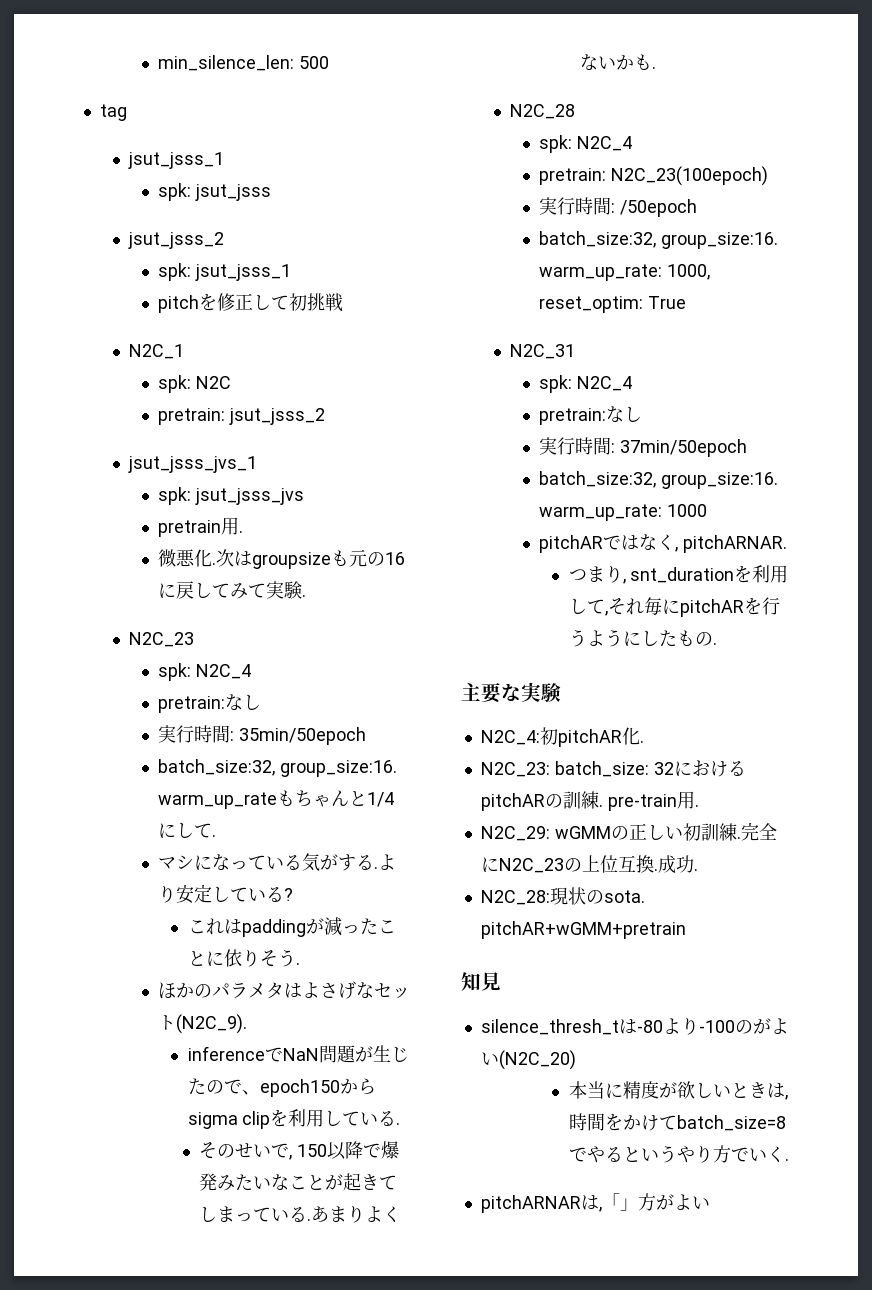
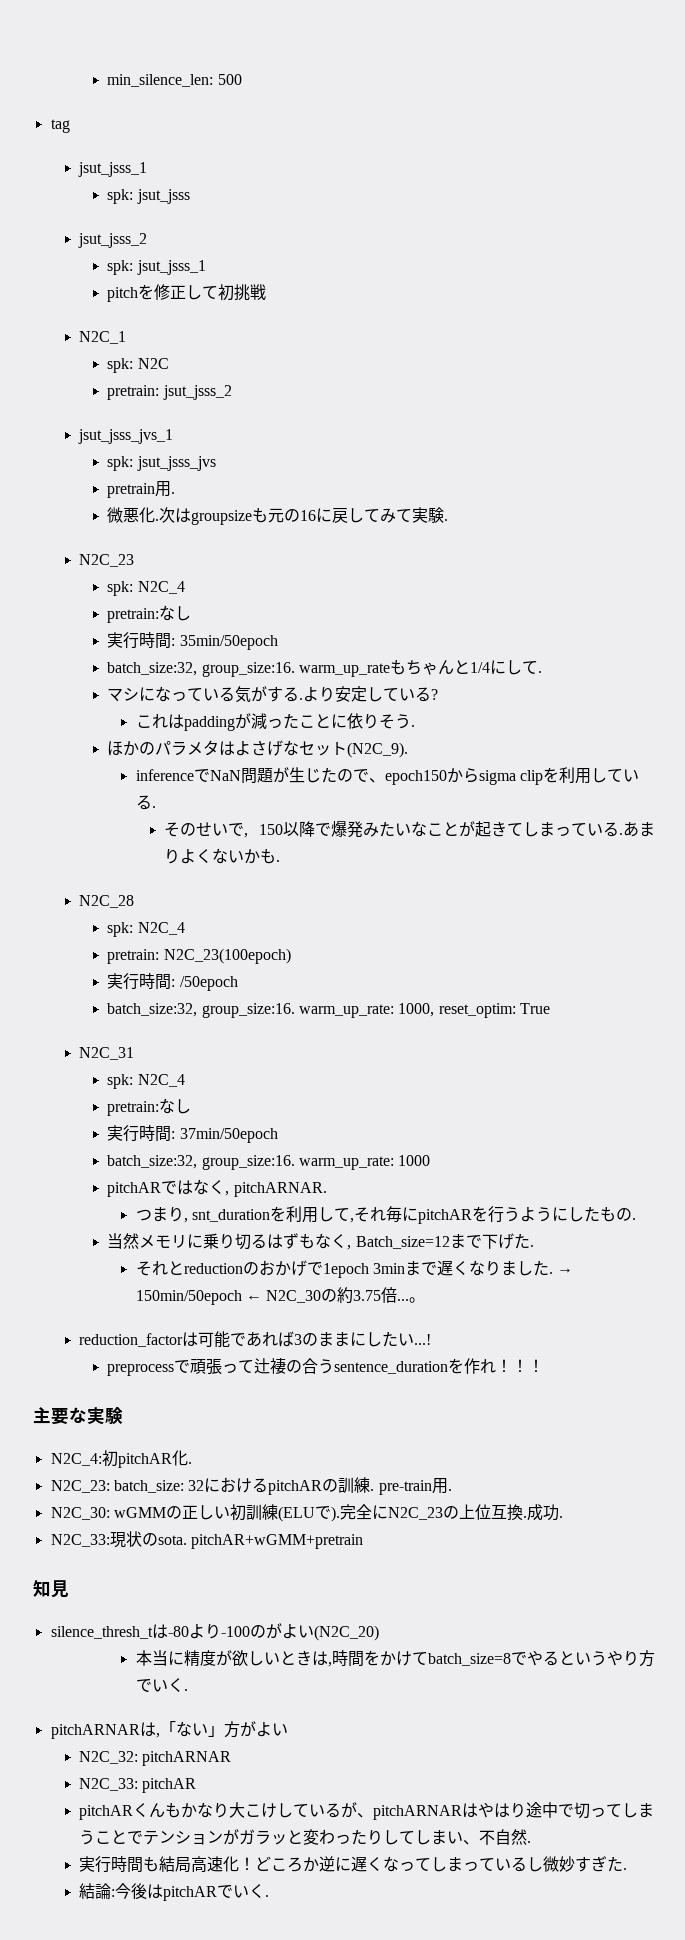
+ 当然メモリに乗り切るはずもなく, Batch_size=12まで下げた.
+ それとreductionのおかげで1epoch 3minまで遅くなりました. → 150min/50epoch ← N2C_30の約3.75倍...。
+ reduction_factorは可能であれば3のままにしたい...!
+ preprocessで頑張って辻褄の合うsentence_durationを作れ！！！
- N2C_29: wGMMの正しい初訓練.
+ N2C_30: wGMMの正しい初訓練(ELUで).
- N2C_28:現状のsota. pitchAR+wGMM+pretrain
+ N2C_33:現状のsota. pitchAR+wGMM+pretrain
- pitchARNARは,「」方がよい
+ pitchARNARは,「ない」方がよい
+ N2C_32: pitchARNAR
+ N2C_33: pitchAR
+ pitchARくんもかなり大こけしているが、pitchARNARはやはり途中で切ってしまうことでテンションがガラッと変わったりしてしまい、不自然.
+ 実行時間も結局高速化！どころか逆に遅くなってしまっているし微妙すぎた.
+ 結論:今後はpitchARでいく.

